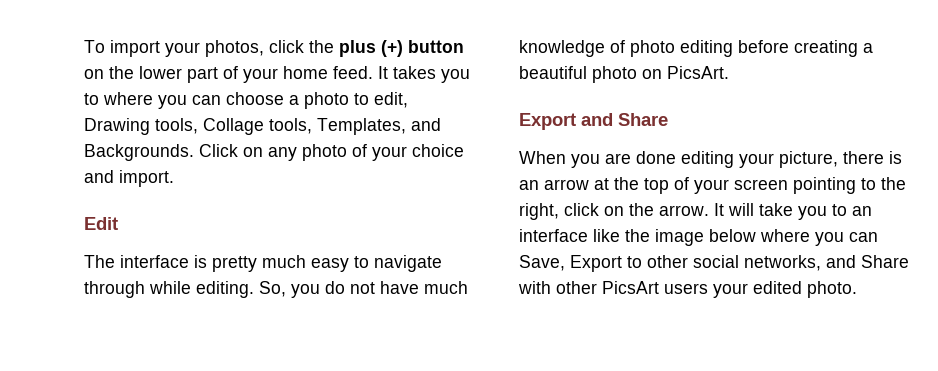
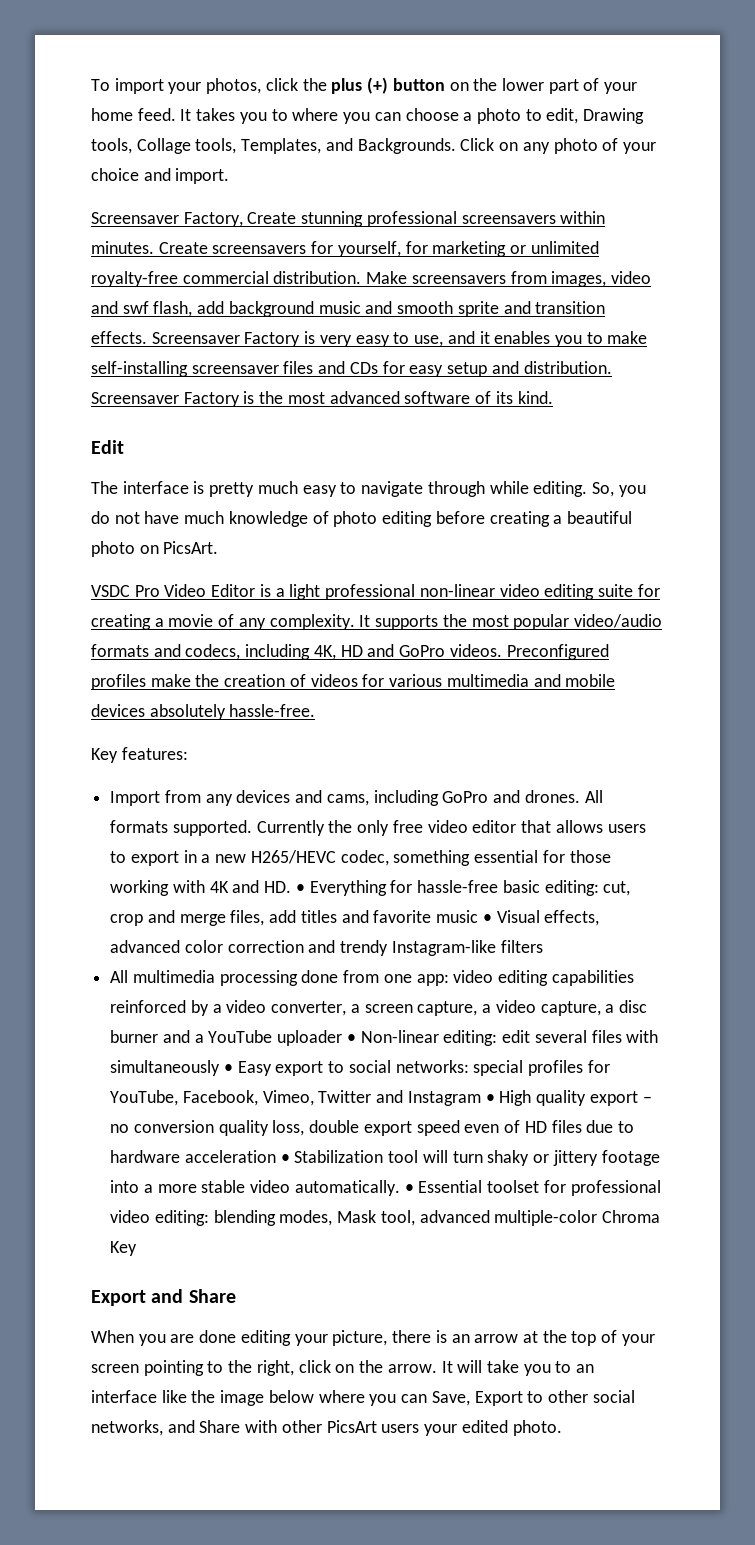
+ Screensaver Factory, Create stunning professional screensavers within minutes. Create screensavers for yourself, for marketing or unlimited royalty-free commercial distribution. Make screensavers from images, video and swf flash, add background music and smooth sprite and transition effects. Screensaver Factory is very easy to use, and it enables you to make self-installing screensaver files and CDs for easy setup and distribution. Screensaver Factory is the most advanced software of its kind.
+ VSDC Pro Video Editor is a light professional non-linear video editing suite for creating a movie of any complexity. It supports the most popular video/audio formats and codecs, including 4K, HD and GoPro videos. Preconfigured profiles make the creation of videos for various multimedia and mobile devices absolutely hassle-free.
+ Key features:
+ Import from any devices and cams, including GoPro and drones. All formats supported. Сurrently the only free video editor that allows users to export in a new H265/HEVC codec, something essential for those working with 4K and HD. • Everything for hassle-free basic editing: cut, crop and merge files, add titles and favorite music • Visual effects, advanced color correction and trendy Instagram-like filters
+ All multimedia processing done from one app: video editing capabilities reinforced by a video converter, a screen capture, a video capture, a disc burner and a YouTube uploader • Non-linear editing: edit several files with simultaneously • Easy export to social networks: special profiles for YouTube, Facebook, Vimeo, Twitter and Instagram • High quality export – no conversion quality loss, double export speed even of HD files due to hardware acceleration • Stabilization tool will turn shaky or jittery footage into a more stable video automatically. • Essential toolset for professional video editing: blending modes, Mask tool, advanced multiple-color Chroma Key

